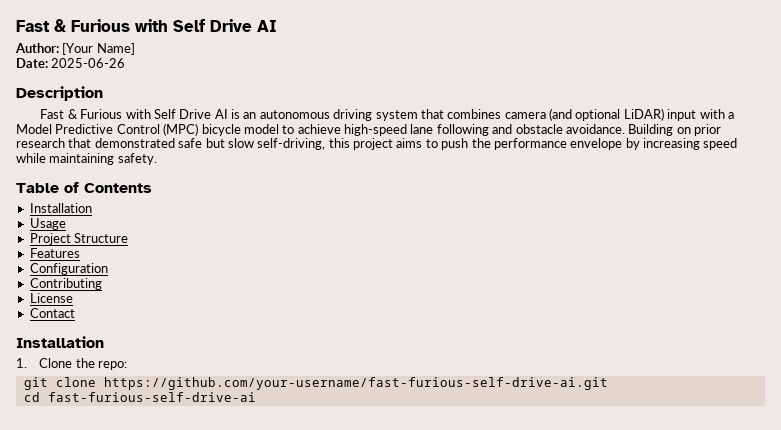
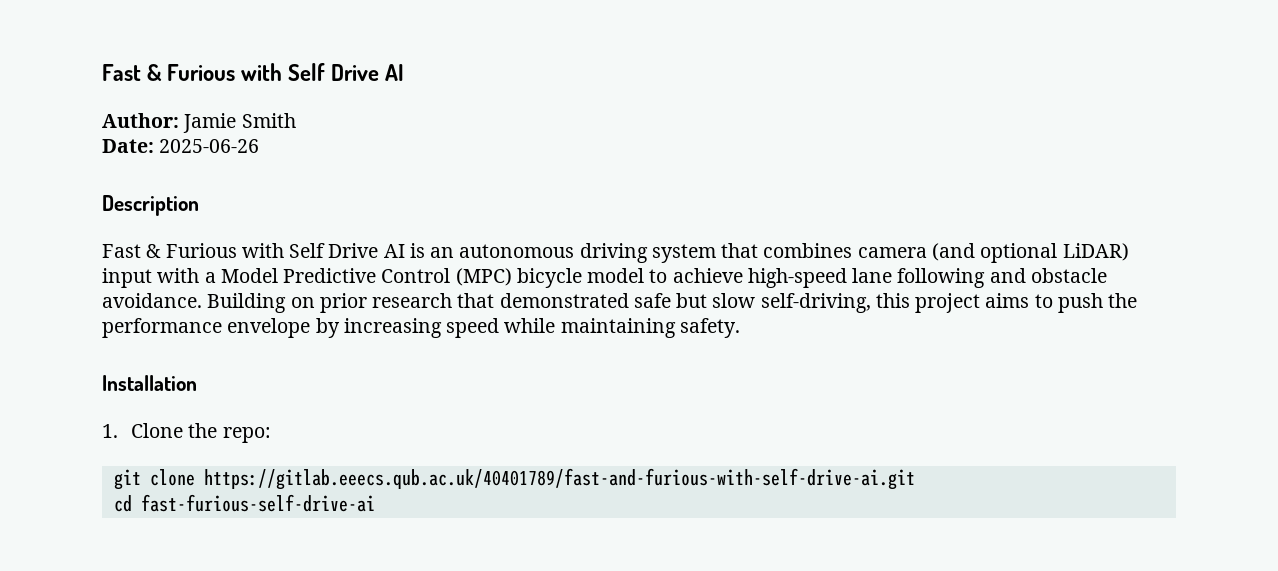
- Author: [Your Name]
+ Author: Jamie Smith
- Table of Contents
- Installation
- Usage
- Project Structure
- Features
- Configuration
- Contributing
- License
- Contact
- git clone https://github.com/your-username/fast-furious-self-drive-ai.git
+ git clone https://gitlab.eeecs.qub.ac.uk/40401789/fast-and-furious-with-self-drive-ai.git

